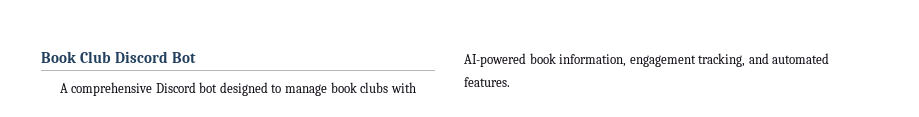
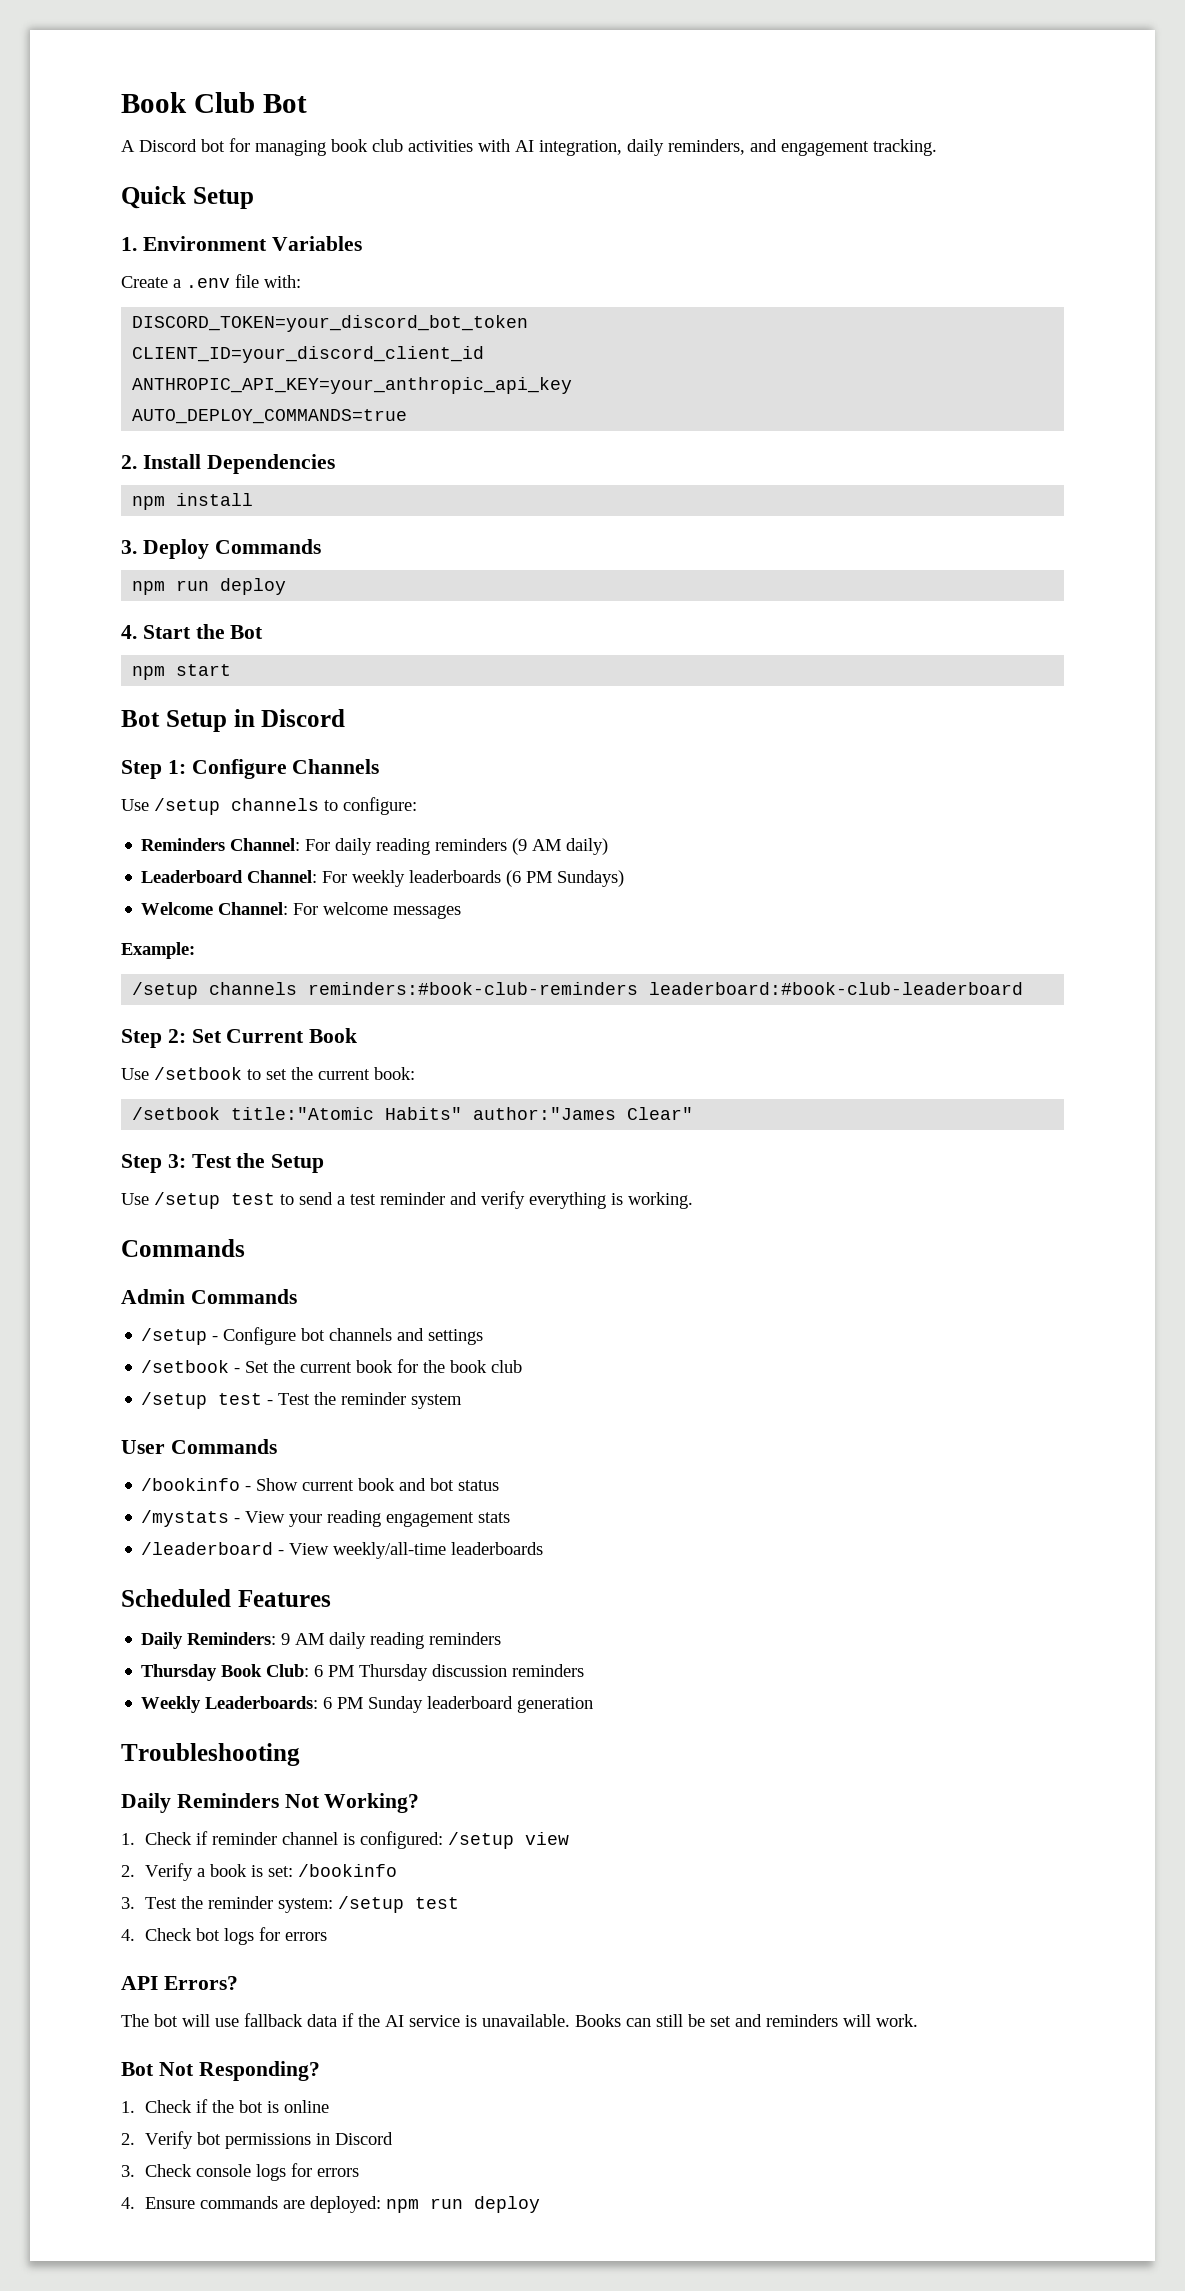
- Book Club Discord Bot
+ Book Club Bot
- A comprehensive Discord bot designed to manage book clubs with AI-powered book information, engagement tracking, and automated features.
+ A Discord bot for managing book club activities with AI integration, daily reminders, and engagement tracking.
+ Quick Setup
+ 1. Environment Variables
+ Create a .env file with:
+ DISCORD_TOKEN=your_discord_bot_token
+ CLIENT_ID=your_discord_client_id
+ ANTHROPIC_API_KEY=your_anthropic_api_key
+ AUTO_DEPLOY_COMMANDS=true
+ 2. Install Dependencies
+ npm install
+ 3. Deploy Commands
+ npm run deploy
+ 4. Start the Bot
+ npm start
+ Bot Setup in Discord
+ Step 1: Configure Channels
+ Use /setup channels to configure:
+ Reminders Channel: For daily reading reminders (9 AM daily)
+ Leaderboard Channel: For weekly leaderboards (6 PM Sundays)
+ Welcome Channel: For welcome messages
+ Example:
+ /setup channels reminders:#book-club-reminders leaderboard:#book-club-leaderboard
+ Step 2: Set Current Book
+ Use /setbook to set the current book:
+ /setbook title:"Atomic Habits" author:"James Clear"
+ Step 3: Test the Setup
+ Use /setup test to send a test reminder and verify everything is working.
+ Commands
+ Admin Commands
+ /setup - Configure bot channels and settings
+ /setbook - Set the current book for the book club
+ /setup test - Test the reminder system
+ User Commands
+ /bookinfo - Show current book and bot status
+ /mystats - View your reading engagement stats
+ /leaderboard - View weekly/all-time leaderboards
+ Scheduled Features
+ Daily Reminders: 9 AM daily reading reminders
+ Thursday Book Club: 6 PM Thursday discussion reminders
+ Weekly Leaderboards: 6 PM Sunday leaderboard generation
+ Troubleshooting
+ Daily Reminders Not Working?
+ 1. Check if reminder channel is configured: /setup view
+ 2. Verify a book is set: /bookinfo
+ 3. Test the reminder system: /setup test
+ 4. Check bot logs for errors
+ API Errors?
+ The bot will use fallback data if the AI service is unavailable. Books can still be set and reminders will work.
+ Bot Not Responding?
+ 1. Check if the bot is online
+ 2. Verify bot permissions in Discord
+ 3. Check console logs for errors
+ 4. Ensure commands are deployed: npm run deploy

